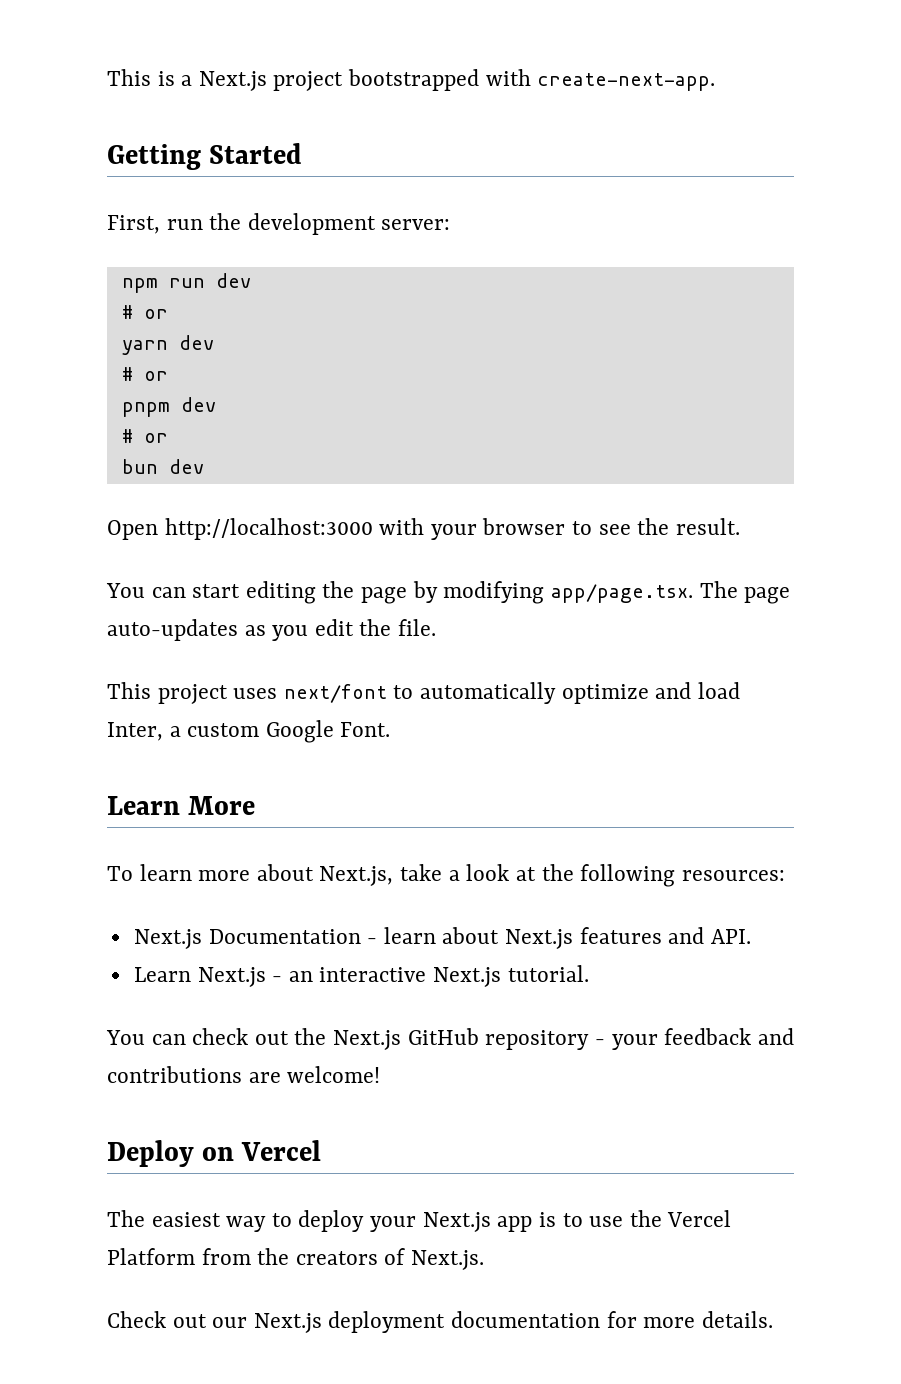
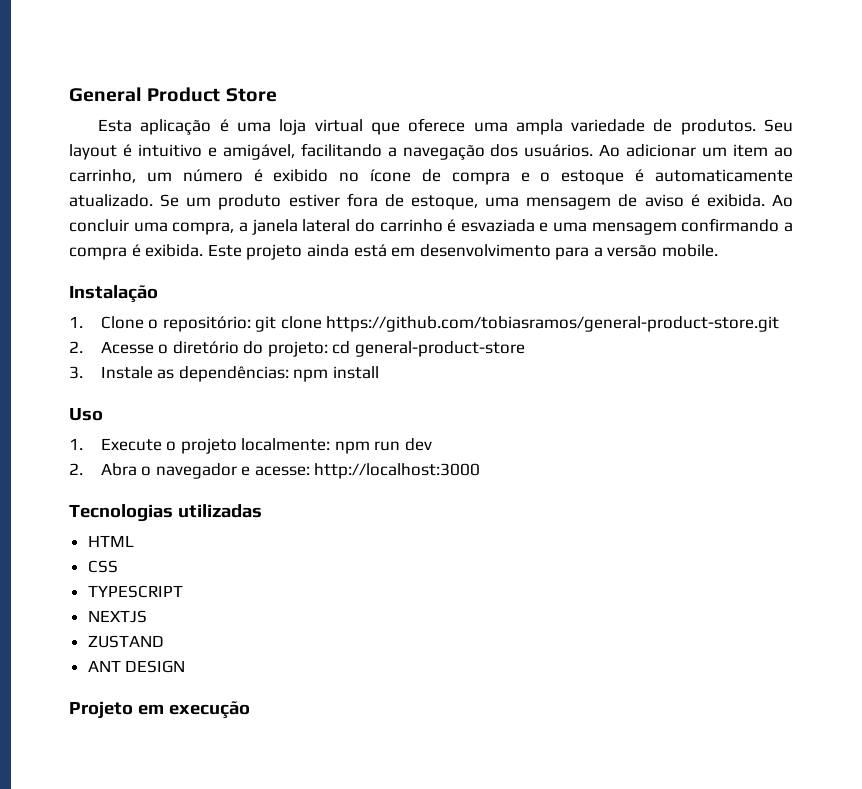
- This is a Next.js project bootstrapped with create-next-app.
- Getting Started
- First, run the development server:
- npm run dev
- # or
- yarn dev
- # or
- pnpm dev
- # or
- bun dev
- Open http://localhost:3000 with your browser to see the result.
- You can start editing the page by modifying app/page.tsx. The page auto-updates as you edit the file.
- This project uses next/font to automatically optimize and load Inter, a custom Google Font.
- Learn More
- To learn more about Next.js, take a look at the following resources:
- Next.js Documentation - learn about Next.js features and API.
- Learn Next.js - an interactive Next.js tutorial.
- You can check out the Next.js GitHub repository - your feedback and contributions are welcome!
- Deploy on Vercel
- The easiest way to deploy your Next.js app is to use the Vercel Platform from the creators of Next.js.
- Check out our Next.js deployment documentation for more details.
+ General Product Store
+ Esta aplicação é uma loja virtual que oferece uma ampla variedade de produtos. Seu layout é intuitivo e amigável, facilitando a navegação dos usuários. Ao adicionar um item ao carrinho, um número é exibido no ícone de compra e o estoque é automaticamente atualizado. Se um produto estiver fora de estoque, uma mensagem de aviso é exibida. Ao concluir uma compra, a janela lateral do carrinho é esvaziada e uma mensagem confirmando a compra é exibida. Este projeto ainda está em desenvolvimento para a versão mobile.
+ Instalação
+ 1. Clone o repositório: git clone https://github.com/tobiasramos/general-product-store.git
+ 2. Acesse o diretório do projeto: cd general-product-store
+ 3. Instale as dependências: npm install
+ Uso
+ 1. Execute o projeto localmente: npm run dev
+ 2. Abra o navegador e acesse: http://localhost:3000
+ Tecnologias utilizadas
+ HTML
+ CSS
+ TYPESCRIPT
+ NEXTJS
+ ZUSTAND
+ ANT DESIGN
+ Projeto em execução

